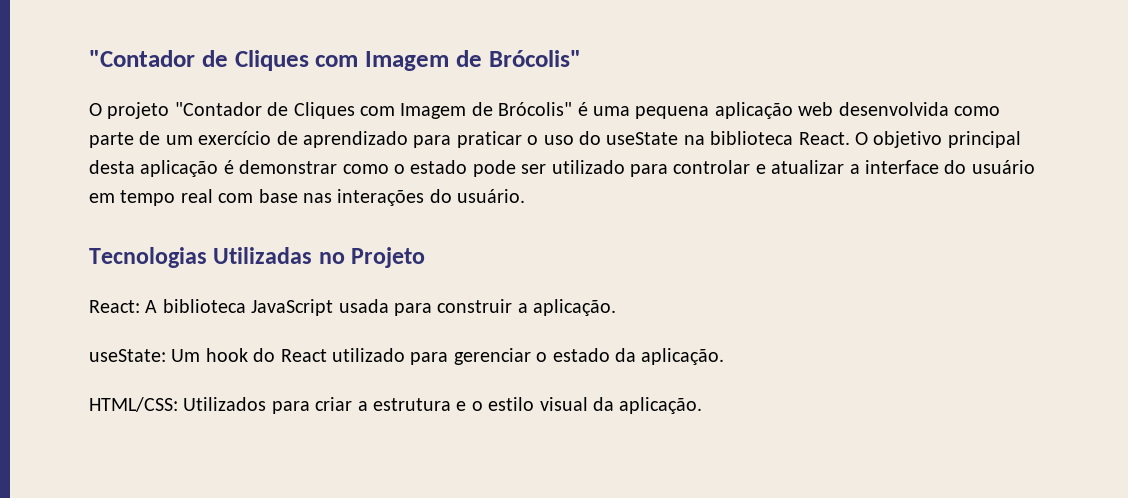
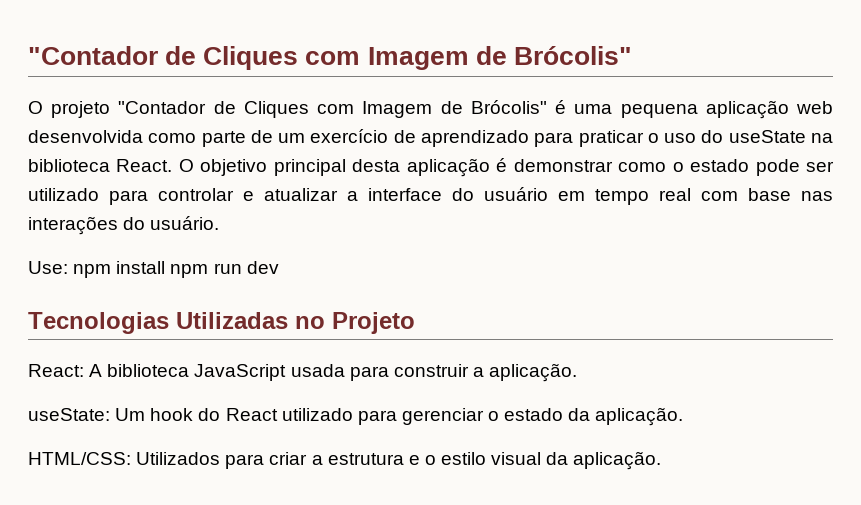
+ Use: npm install npm run dev

